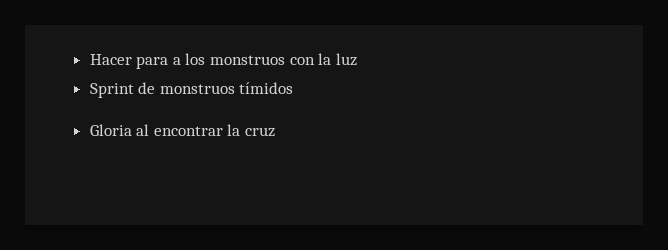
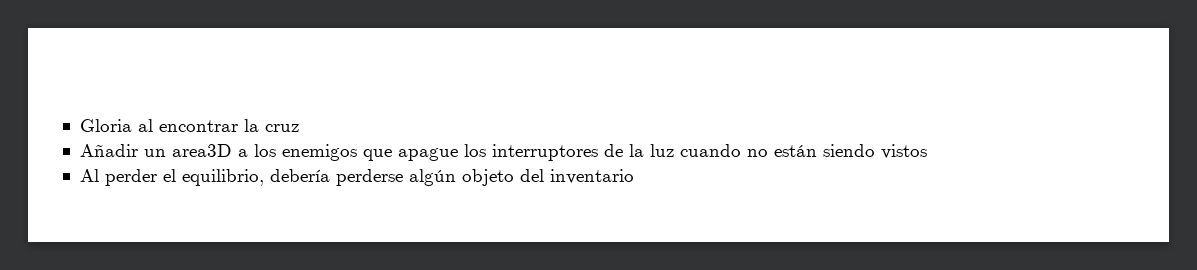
- Hacer para a los monstruos con la luz
- Sprint de monstruos tímidos
+ Añadir un area3D a los enemigos que apague los interruptores de la luz cuando no están siendo vistos
+ Al perder el equilibrio, debería perderse algún objeto del inventario

